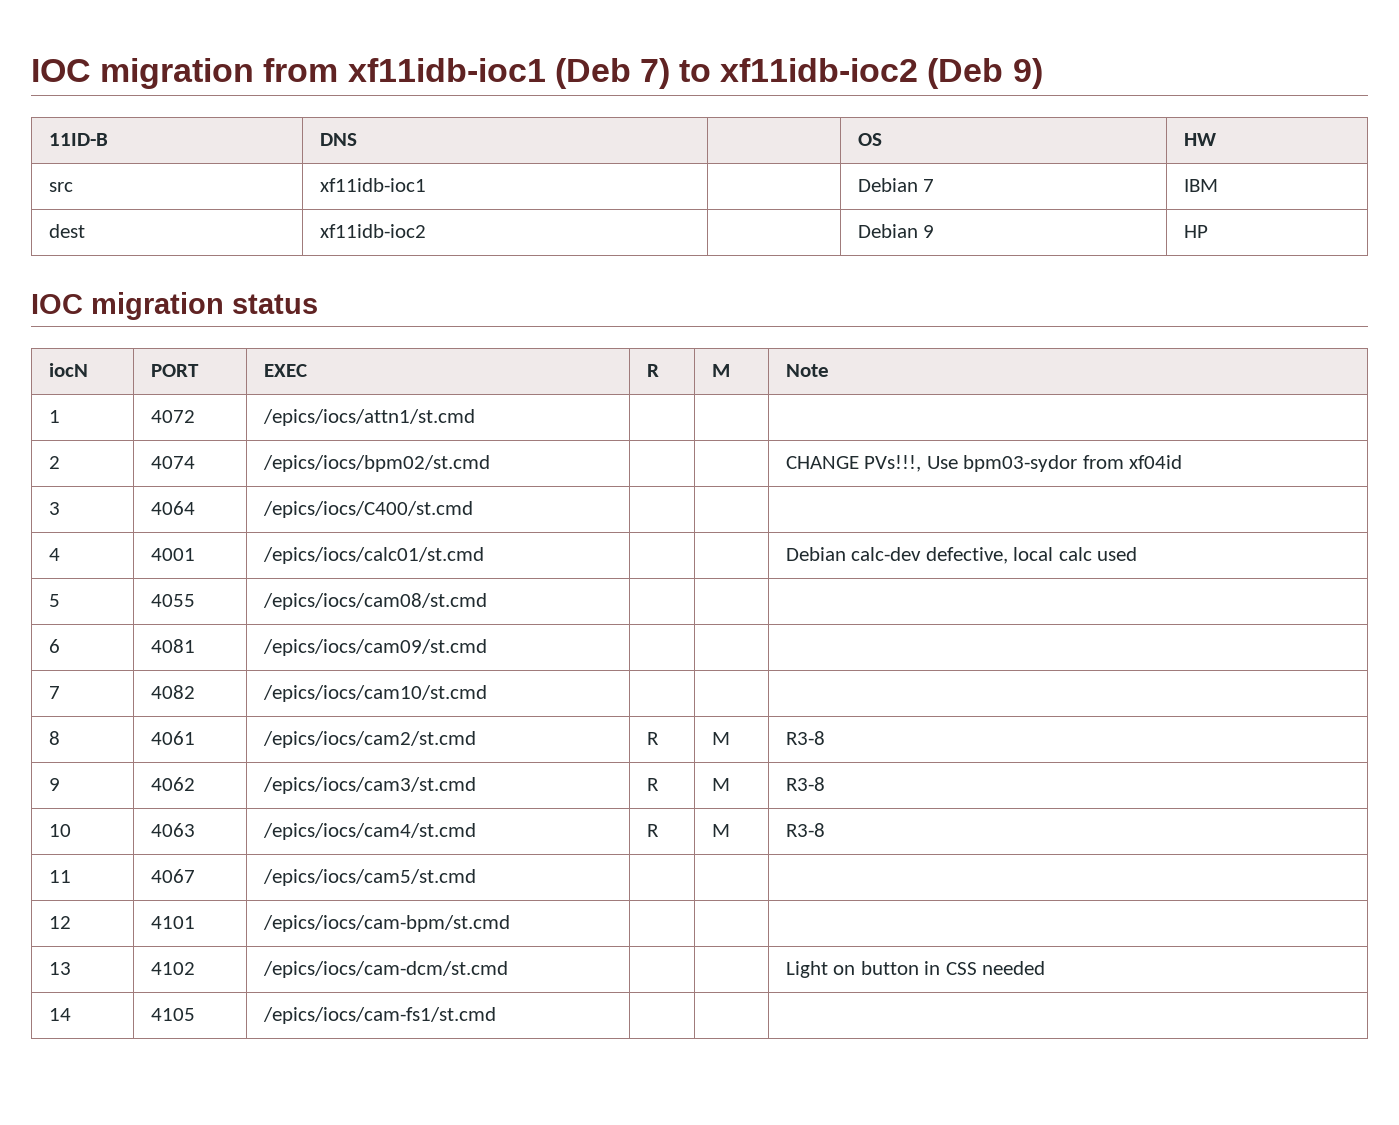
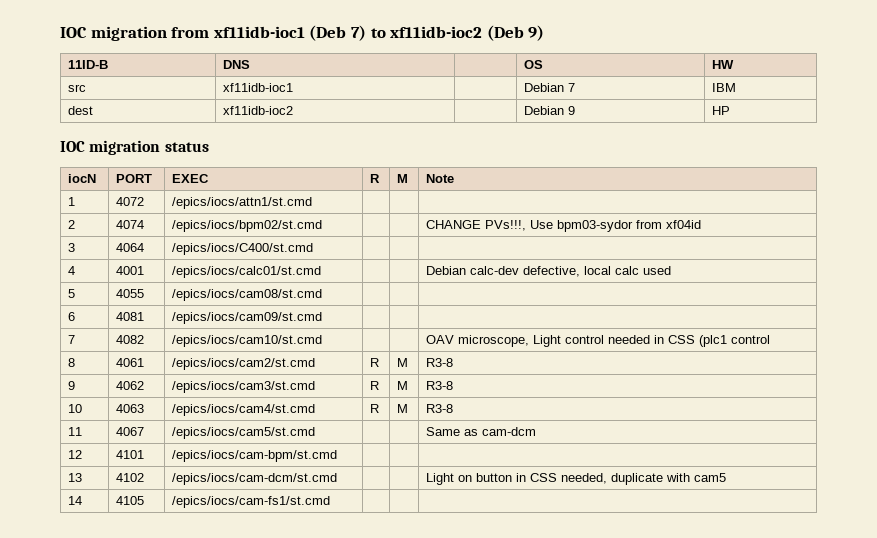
- 7 | 4082 | /epics/iocs/cam10/st.cmd | | |
+ 7 | 4082 | /epics/iocs/cam10/st.cmd | | | OAV microscope, Light control needed in CSS (plc1 control
- 11 | 4067 | /epics/iocs/cam5/st.cmd | | |
+ 11 | 4067 | /epics/iocs/cam5/st.cmd | | | Same as cam-dcm
- 13 | 4102 | /epics/iocs/cam-dcm/st.cmd | | | Light on button in CSS needed
+ 13 | 4102 | /epics/iocs/cam-dcm/st.cmd | | | Light on button in CSS needed, duplicate with cam5

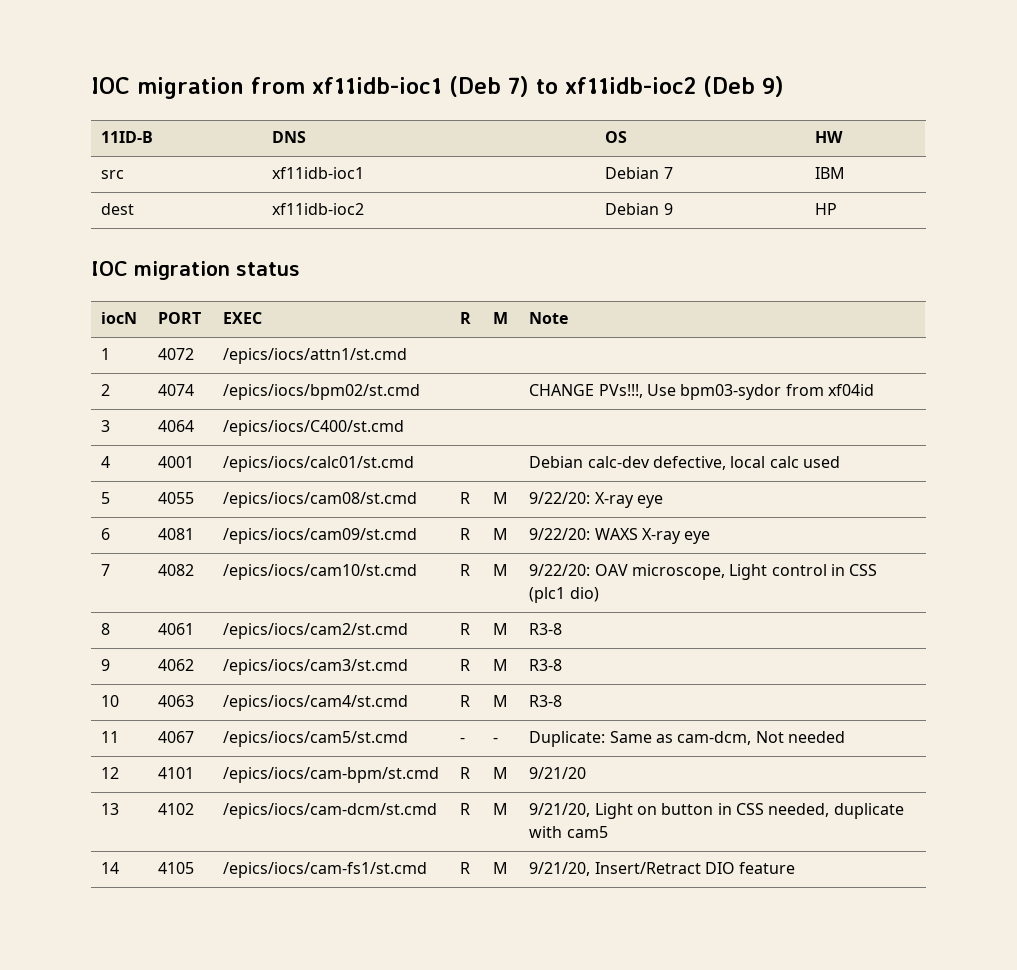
- 5 | 4055 | /epics/iocs/cam08/st.cmd | | |
- 6 | 4081 | /epics/iocs/cam09/st.cmd | | |
+ 5 | 4055 | /epics/iocs/cam08/st.cmd | R | M | 9/22/20: X-ray eye
+ 6 | 4081 | /epics/iocs/cam09/st.cmd | R | M | 9/22/20: WAXS X-ray eye
- 7 | 4082 | /epics/iocs/cam10/st.cmd | | | OAV microscope, Light control needed in CSS (plc1 control
+ 7 | 4082 | /epics/iocs/cam10/st.cmd | R | M | 9/22/20: OAV microscope, Light control in CSS (plc1 dio)
- 11 | 4067 | /epics/iocs/cam5/st.cmd | | | Same as cam-dcm
+ 11 | 4067 | /epics/iocs/cam5/st.cmd | - | - | Duplicate: Same as cam-dcm, Not needed
- 12 | 4101 | /epics/iocs/cam-bpm/st.cmd | | |
+ 12 | 4101 | /epics/iocs/cam-bpm/st.cmd | R | M | 9/21/20
- 13 | 4102 | /epics/iocs/cam-dcm/st.cmd | | | Light on button in CSS needed, duplicate with cam5
+ 13 | 4102 | /epics/iocs/cam-dcm/st.cmd | R | M | 9/21/20, Light on button in CSS needed, duplicate with cam5
- 14 | 4105 | /epics/iocs/cam-fs1/st.cmd | | |
+ 14 | 4105 | /epics/iocs/cam-fs1/st.cmd | R | M | 9/21/20, Insert/Retract DIO feature

